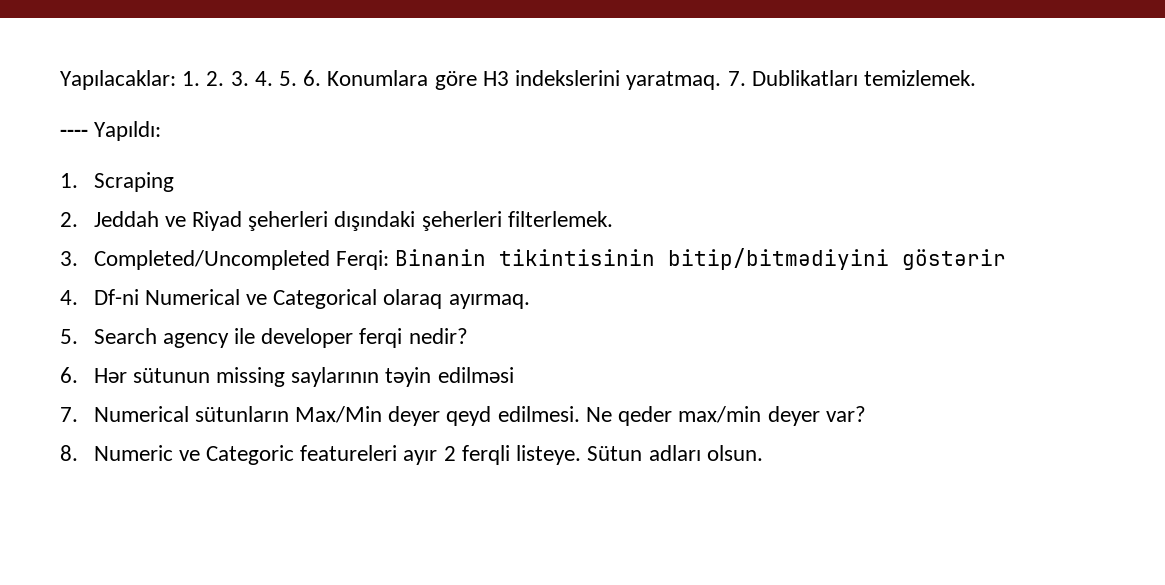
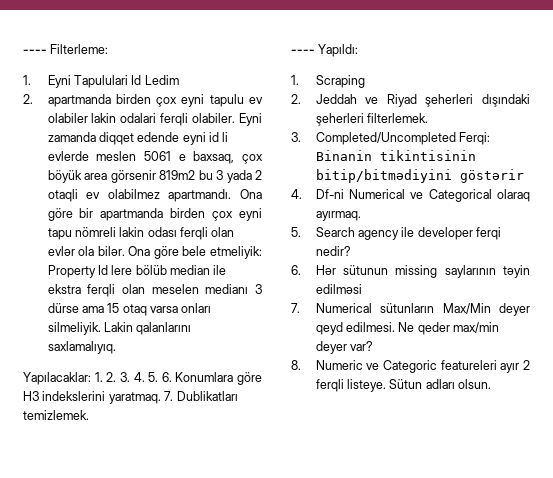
+ ---- Filterleme:
+ 1. Eyni Tapululari Id Ledim
+ 2. apartmanda birden çox eyni tapulu ev olabiler lakin odalari ferqli olabiler. Eyni zamanda diqqet edende eyni id li evlerde meslen 5061 e baxsaq, çox böyük area görsenir 819m2 bu 3 yada 2 otaqli ev olabilmez apartmandı. Ona göre bir apartmanda birden çox eyni tapu nömreli lakin odası ferqli olan evlər ola bilər. Ona göre bele etmeliyik: Property Id lere bölüb median ile ekstra ferqli olan meselen medianı 3 dürse ama 15 otaq varsa onları silmeliyik. Lakin qalanlarını saxlamalıyıq.

